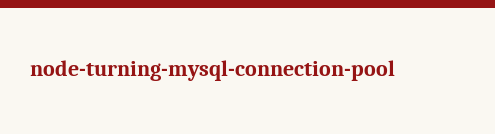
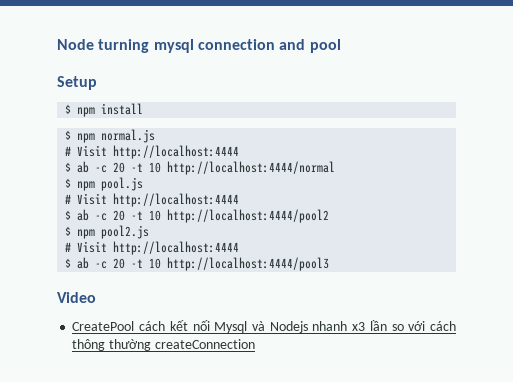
- node-turning-mysql-connection-pool
+ Node turning mysql connection and pool
+ Setup
+ $ npm install
+ $ npm normal.js
+ # Visit http://localhost:4444
+ $ ab -c 20 -t 10 http://localhost:4444/normal
+ $ npm pool.js
+ # Visit http://localhost:4444
+ $ ab -c 20 -t 10 http://localhost:4444/pool2
+ $ npm pool2.js
+ # Visit http://localhost:4444
+ $ ab -c 20 -t 10 http://localhost:4444/pool3
+ Video
+ CreatePool cách kết nối Mysql và Nodejs nhanh x3 lần so với cách thông thường createConnection

